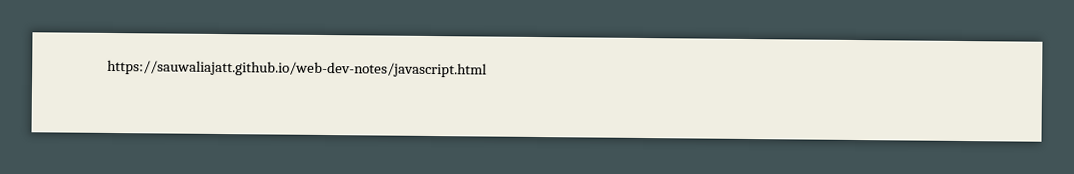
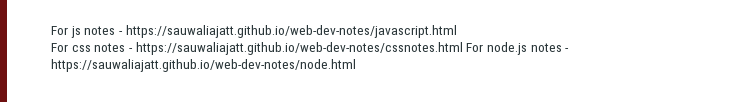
- https://sauwaliajatt.github.io/web-dev-notes/javascript.html
+ For js notes - https://sauwaliajatt.github.io/web-dev-notes/javascript.html
+ For css notes - https://sauwaliajatt.github.io/web-dev-notes/cssnotes.html For node.js notes - https://sauwaliajatt.github.io/web-dev-notes/node.html

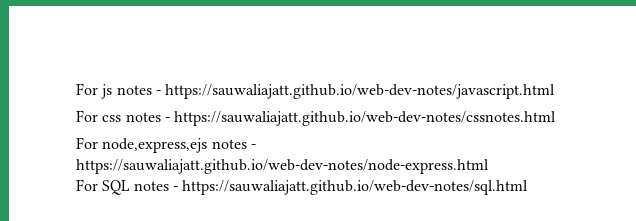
- For css notes - https://sauwaliajatt.github.io/web-dev-notes/cssnotes.html For node.js notes - https://sauwaliajatt.github.io/web-dev-notes/node.html
+ For css notes - https://sauwaliajatt.github.io/web-dev-notes/cssnotes.html
+ For node,express,ejs notes - https://sauwaliajatt.github.io/web-dev-notes/node-express.html
+ For SQL notes - https://sauwaliajatt.github.io/web-dev-notes/sql.html

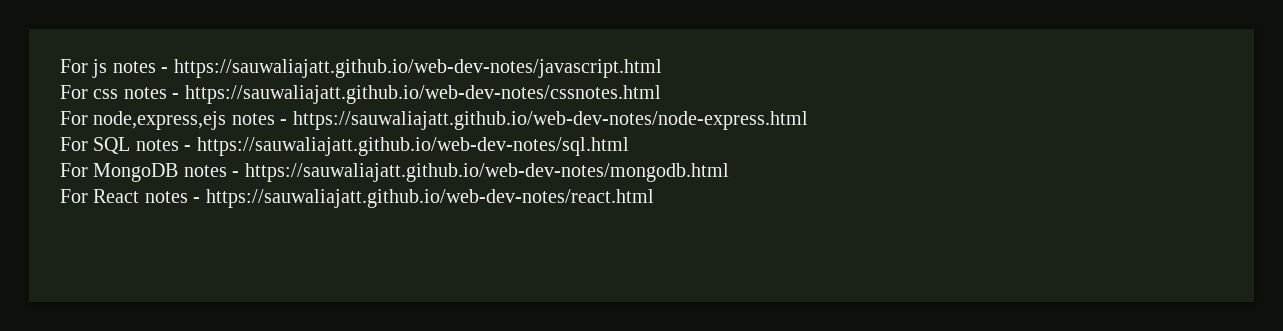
+ For MongoDB notes - https://sauwaliajatt.github.io/web-dev-notes/mongodb.html
+ For React notes - https://sauwaliajatt.github.io/web-dev-notes/react.html

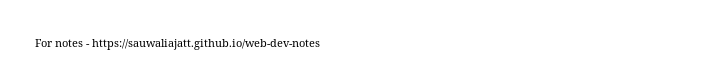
- For js notes - https://sauwaliajatt.github.io/web-dev-notes/javascript.html
- For css notes - https://sauwaliajatt.github.io/web-dev-notes/cssnotes.html
- For node,express,ejs notes - https://sauwaliajatt.github.io/web-dev-notes/node-express.html
- For SQL notes - https://sauwaliajatt.github.io/web-dev-notes/sql.html
- For MongoDB notes - https://sauwaliajatt.github.io/web-dev-notes/mongodb.html
- For React notes - https://sauwaliajatt.github.io/web-dev-notes/react.html
+ For notes - https://sauwaliajatt.github.io/web-dev-notes

